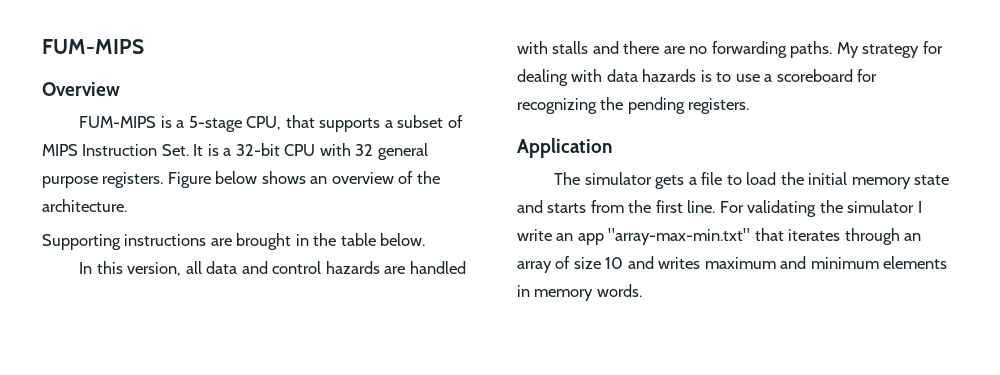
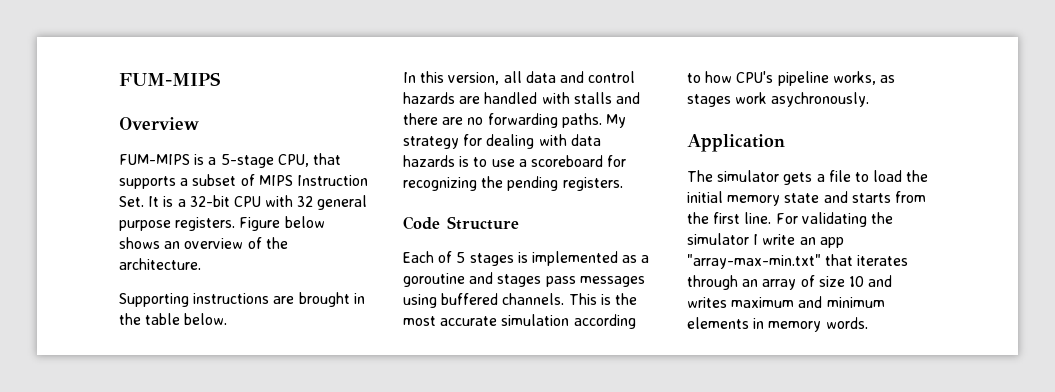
+ Code Structure
+ Each of 5 stages is implemented as a goroutine and stages pass messages using buffered channels. This is the most accurate simulation according to how CPU's pipeline works, as stages work asychronously.

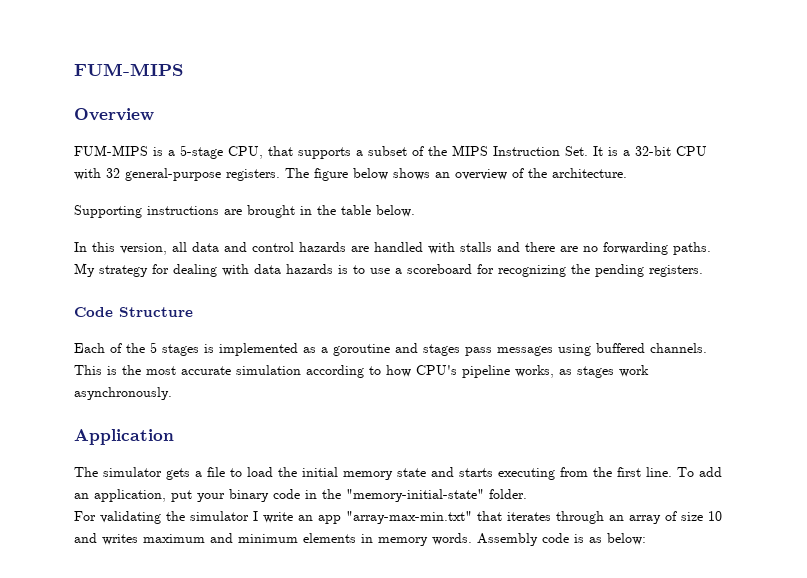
- FUM-MIPS is a 5-stage CPU, that supports a subset of MIPS Instruction Set. It is a 32-bit CPU with 32 general purpose registers. Figure below shows an overview of the architecture.
+ FUM-MIPS is a 5-stage CPU, that supports a subset of the MIPS Instruction Set. It is a 32-bit CPU with 32 general-purpose registers. The figure below shows an overview of the architecture.
- Each of 5 stages is implemented as a goroutine and stages pass messages using buffered channels.
+ Each of the 5 stages is implemented as a goroutine and stages pass messages using buffered channels.
- This is the most accurate simulation according to how CPU's pipeline works, as stages work asychronously.
+ This is the most accurate simulation according to how CPU's pipeline works, as stages work asynchronously.
- The simulator gets a file to load the initial memory state and starts from the first line. For validating the simulator I write an app "array-max-min.txt" that iterates through an array of size 10 and writes maximum and minimum elements in memory words.
+ The simulator gets a file to load the initial memory state and starts executing from the first line. To add an application, put your binary code in the "memory-initial-state" folder.
+ For validating the simulator I write an app "array-max-min.txt" that iterates through an array of size 10 and writes maximum and minimum elements in memory words.
+ Assembly code is as below:

